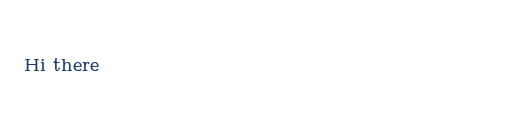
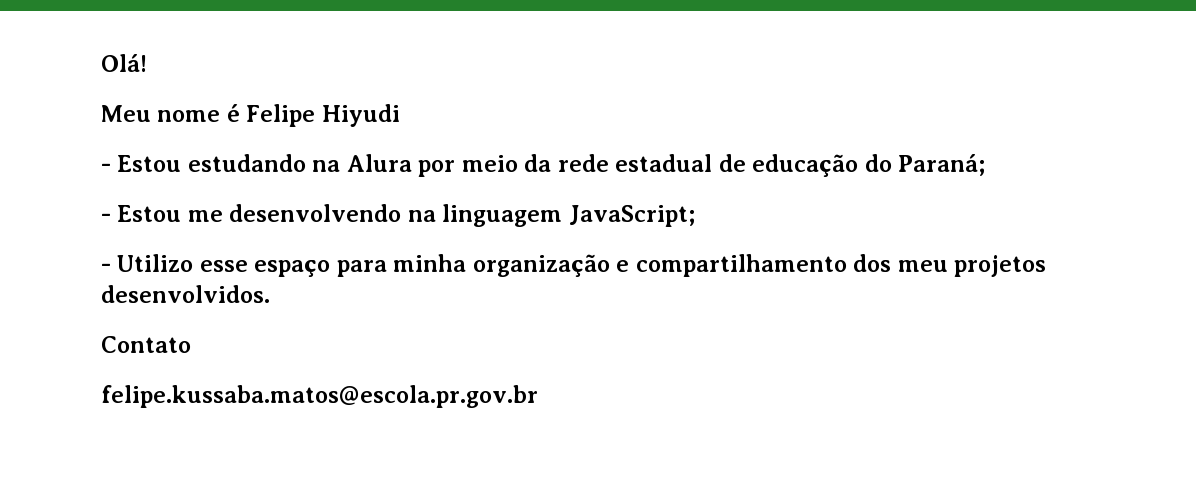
- Hi there
+ Olá!
+ Meu nome é Felipe Hiyudi
+ - Estou estudando na Alura por meio da rede estadual de educação do Paraná;
+ - Estou me desenvolvendo na linguagem JavaScript;
+ - Utilizo esse espaço para minha organização e compartilhamento dos meu projetos desenvolvidos.
+ Contato
+ felipe.kussaba.matos@escola.pr.gov.br

